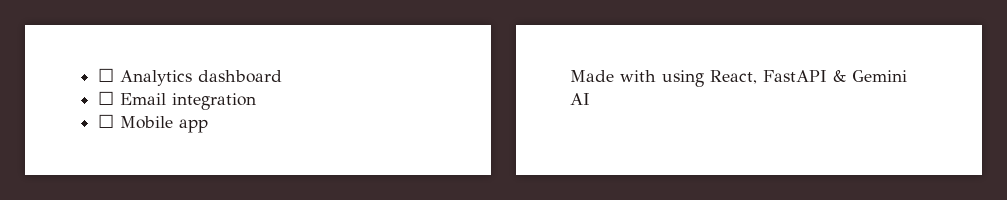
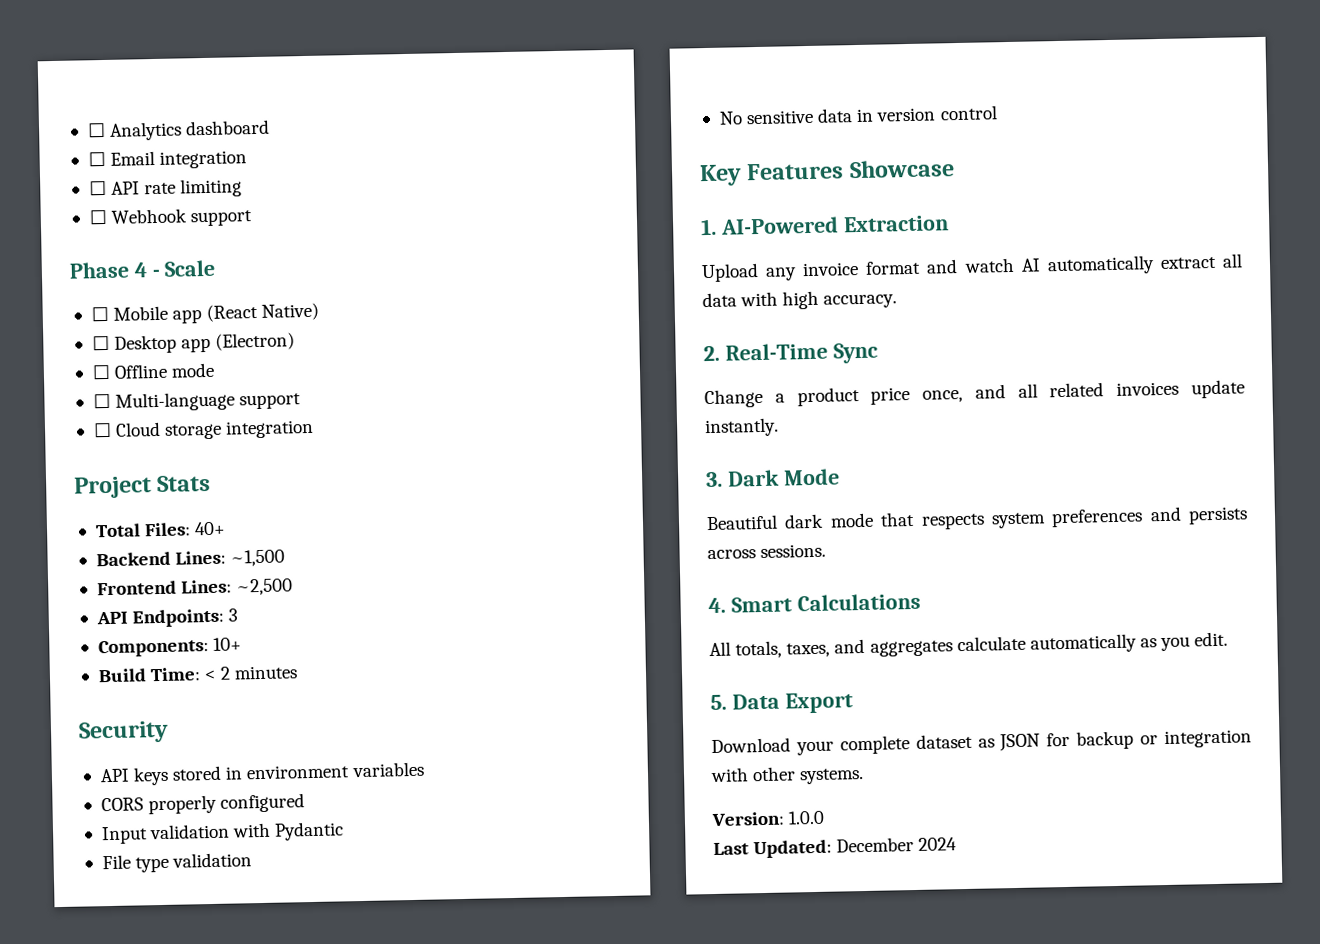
- ☐ Mobile app
- Made with using React, FastAPI & Gemini AI
+ ☐ API rate limiting
+ ☐ Webhook support
+ Phase 4 - Scale
+ ☐ Mobile app (React Native)
+ ☐ Desktop app (Electron)
+ ☐ Offline mode
+ ☐ Multi-language support
+ ☐ Cloud storage integration
+ Project Stats
+ Total Files: 40+
+ Backend Lines: ~1,500
+ Frontend Lines: ~2,500
+ API Endpoints: 3
+ Components: 10+
+ Build Time: < 2 minutes
+ Security
+ API keys stored in environment variables
+ CORS properly configured
+ Input validation with Pydantic
+ File type validation
+ No sensitive data in version control
+ Key Features Showcase
+ 1. AI-Powered Extraction
+ Upload any invoice format and watch AI automatically extract all data with high accuracy.
+ 2. Real-Time Sync
+ Change a product price once, and all related invoices update instantly.
+ 3. Dark Mode
+ Beautiful dark mode that respects system preferences and persists across sessions.
+ 4. Smart Calculations
+ All totals, taxes, and aggregates calculate automatically as you edit.
+ 5. Data Export
+ Download your complete dataset as JSON for backup or integration with other systems.
+ Version: 1.0.0
+ Last Updated: December 2024

